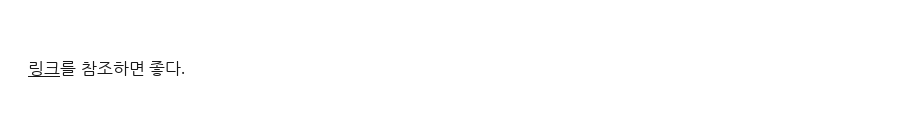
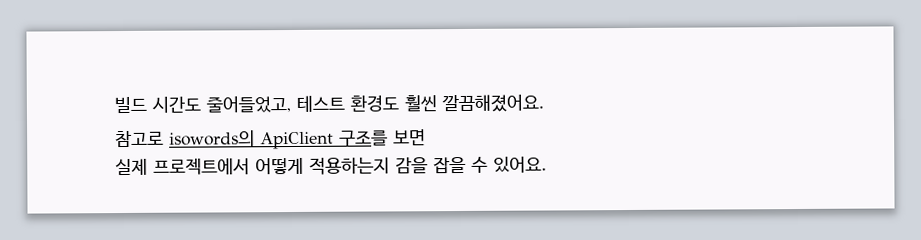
- 링크를 참조하면 좋다.
+ 빌드 시간도 줄어들었고, 테스트 환경도 훨씬 깔끔해졌어요.
+ 참고로 isowords의 ApiClient 구조를 보면
+ 실제 프로젝트에서 어떻게 적용하는지 감을 잡을 수 있어요.

